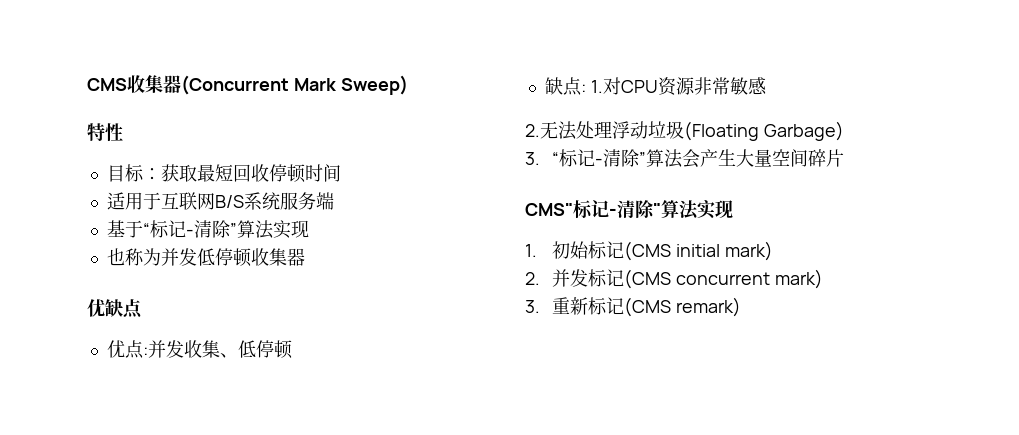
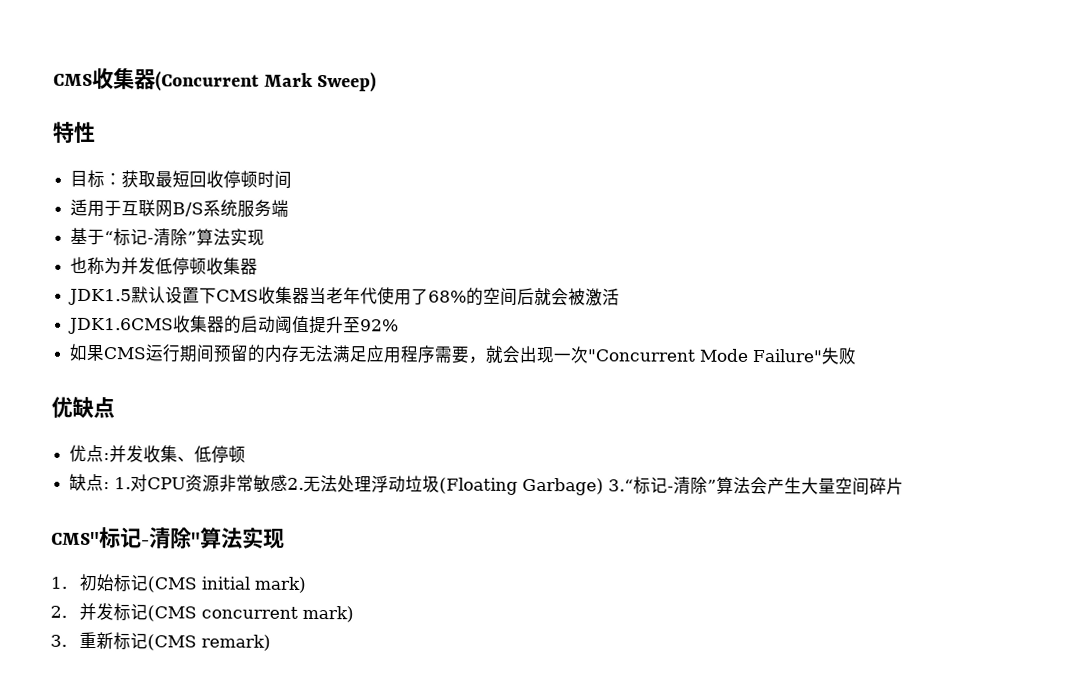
+ JDK1.5默认设置下CMS收集器当老年代使用了68%的空间后就会被激活
+ JDK1.6CMS收集器的启动阈值提升至92%
+ 如果CMS运行期间预留的内存无法满足应用程序需要，就会出现一次"Concurrent Mode Failure"失败
- 缺点: 1.对CPU资源非常敏感
- 2.无法处理浮动垃圾(Floating Garbage)
- 3. “标记-清除”算法会产生大量空间碎片
+ 缺点: 1.对CPU资源非常敏感2.无法处理浮动垃圾(Floating Garbage) 3.“标记-清除”算法会产生大量空间碎片

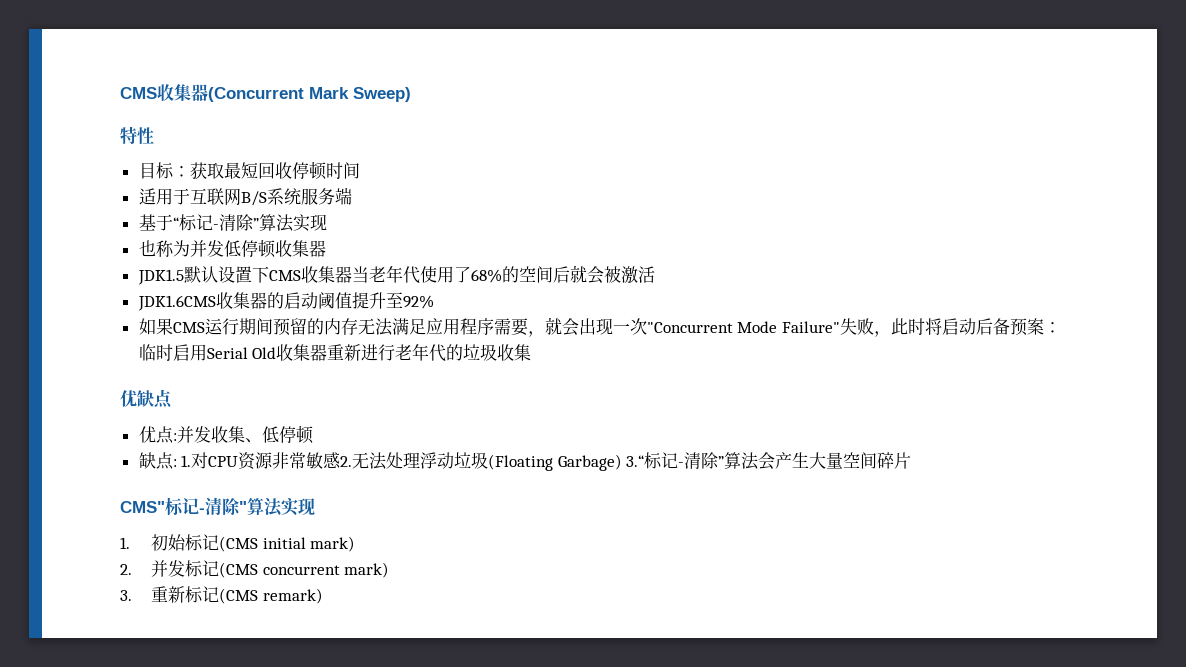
- 如果CMS运行期间预留的内存无法满足应用程序需要，就会出现一次"Concurrent Mode Failure"失败
+ 如果CMS运行期间预留的内存无法满足应用程序需要，就会出现一次"Concurrent Mode Failure"失败，此时将启动后备预案：临时启用Serial Old收集器重新进行老年代的垃圾收集

